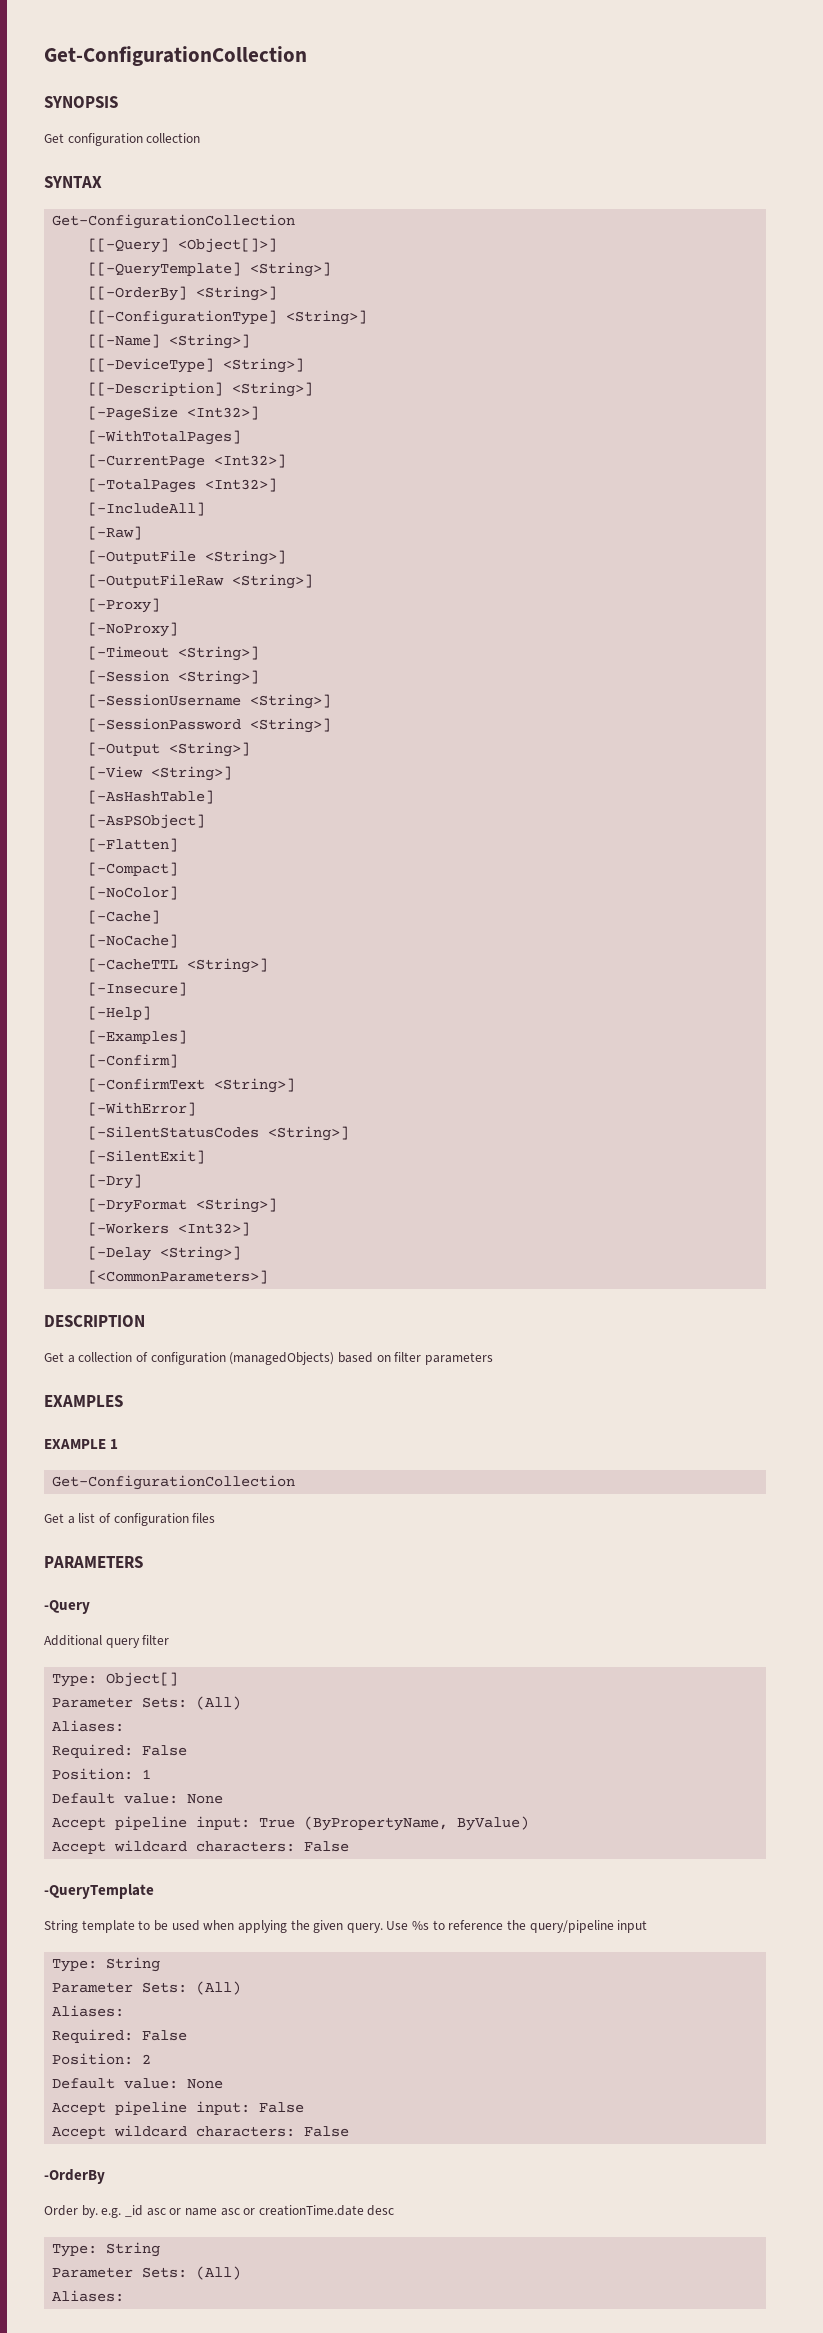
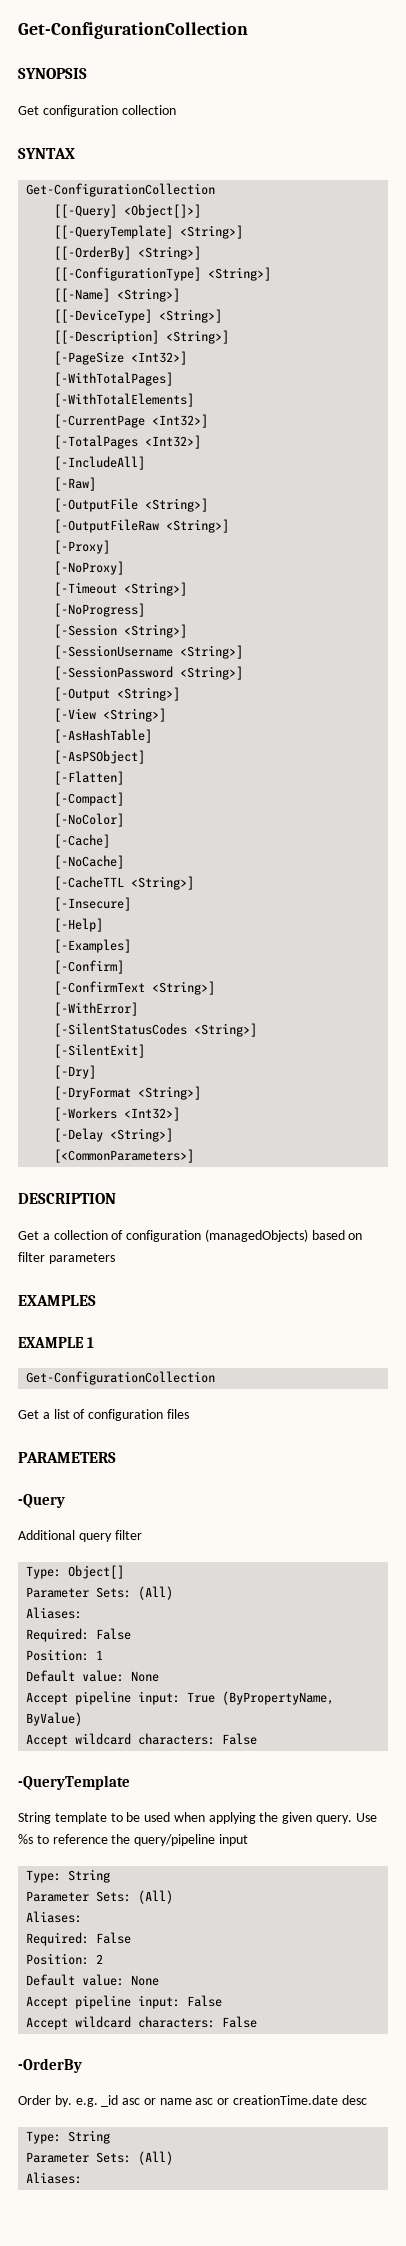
+ [-WithTotalElements]
+ [-NoProgress]

